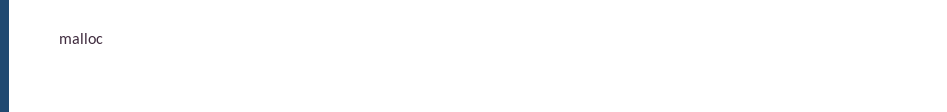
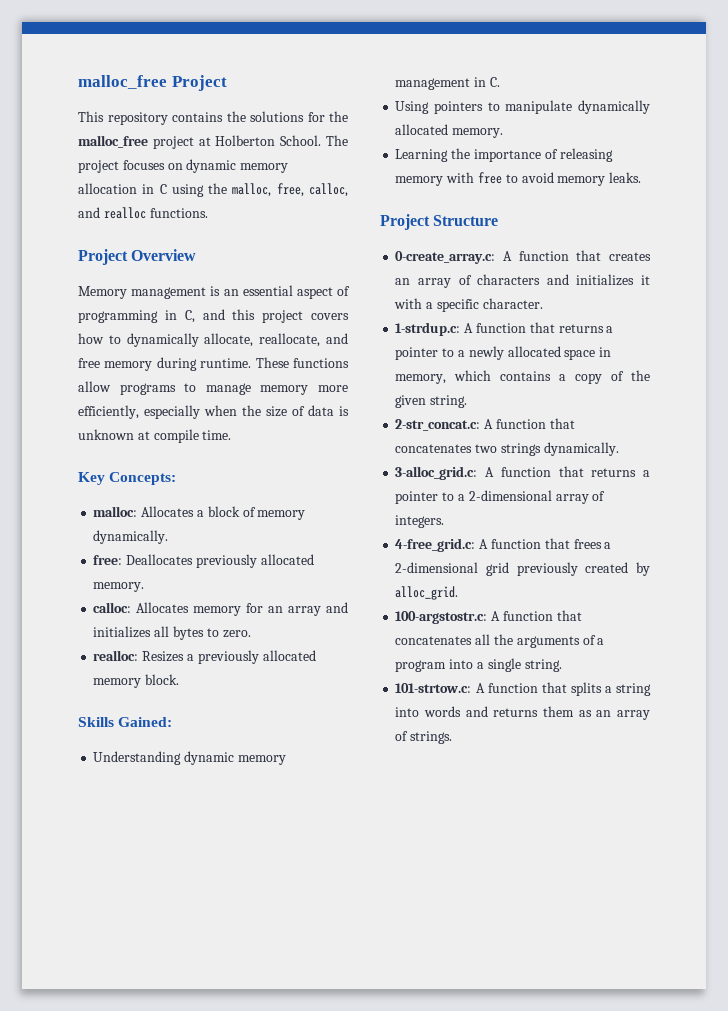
- malloc
+ malloc_free Project
+ This repository contains the solutions for the malloc_free project at Holberton School. The project focuses on dynamic memory allocation in C using the malloc, free, calloc, and realloc functions.
+ Project Overview
+ Memory management is an essential aspect of programming in C, and this project covers how to dynamically allocate, reallocate, and free memory during runtime. These functions allow programs to manage memory more efficiently, especially when the size of data is unknown at compile time.
+ Key Concepts:
+ malloc: Allocates a block of memory dynamically.
+ free: Deallocates previously allocated memory.
+ calloc: Allocates memory for an array and initializes all bytes to zero.
+ realloc: Resizes a previously allocated memory block.
+ Skills Gained:
+ Understanding dynamic memory management in C.
+ Using pointers to manipulate dynamically allocated memory.
+ Learning the importance of releasing memory with free to avoid memory leaks.
+ Project Structure
+ 0-create_array.c: A function that creates an array of characters and initializes it with a specific character.
+ 1-strdup.c: A function that returns a pointer to a newly allocated space in memory, which contains a copy of the given string.
+ 2-str_concat.c: A function that concatenates two strings dynamically.
+ 3-alloc_grid.c: A function that returns a pointer to a 2-dimensional array of integers.
+ 4-free_grid.c: A function that frees a 2-dimensional grid previously created by alloc_grid.
+ 100-argstostr.c: A function that concatenates all the arguments of a program into a single string.
+ 101-strtow.c: A function that splits a string into words and returns them as an array of strings.

